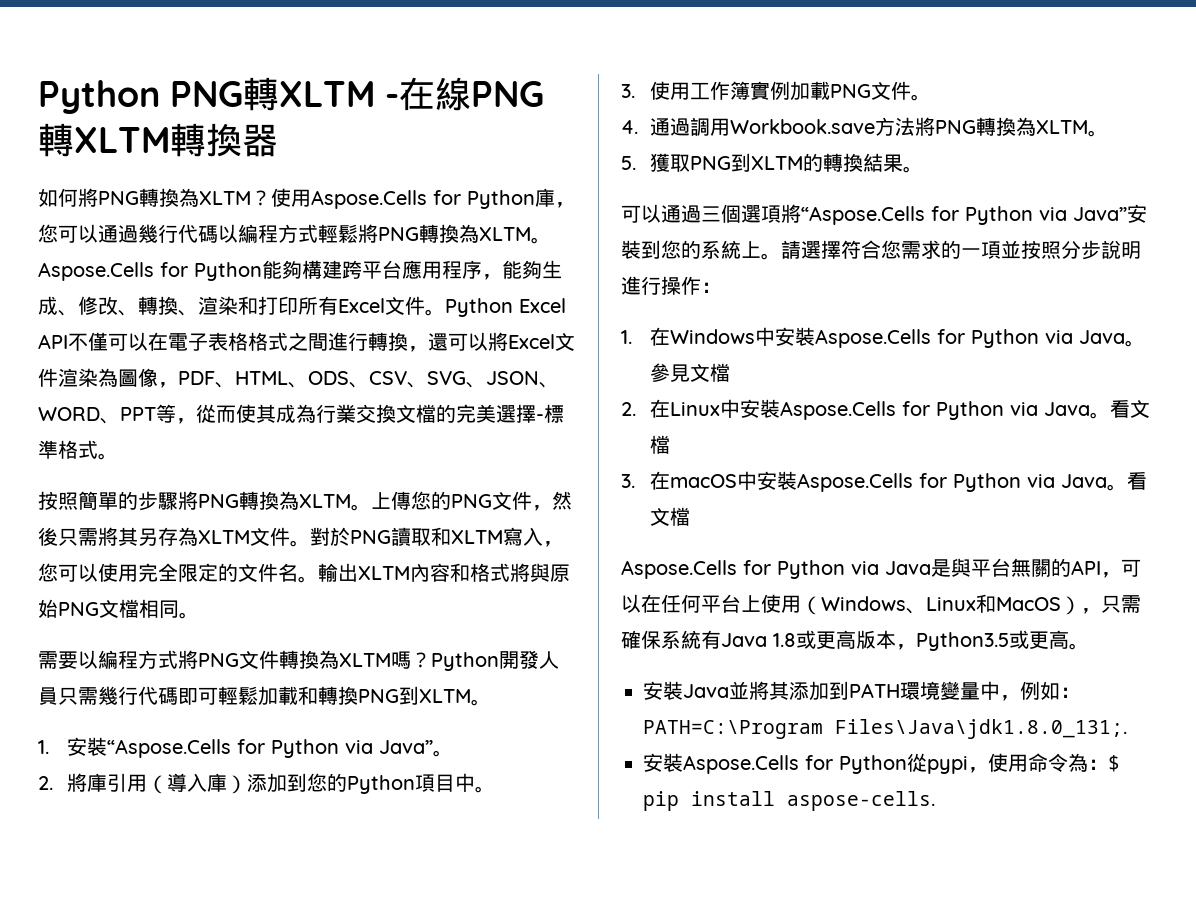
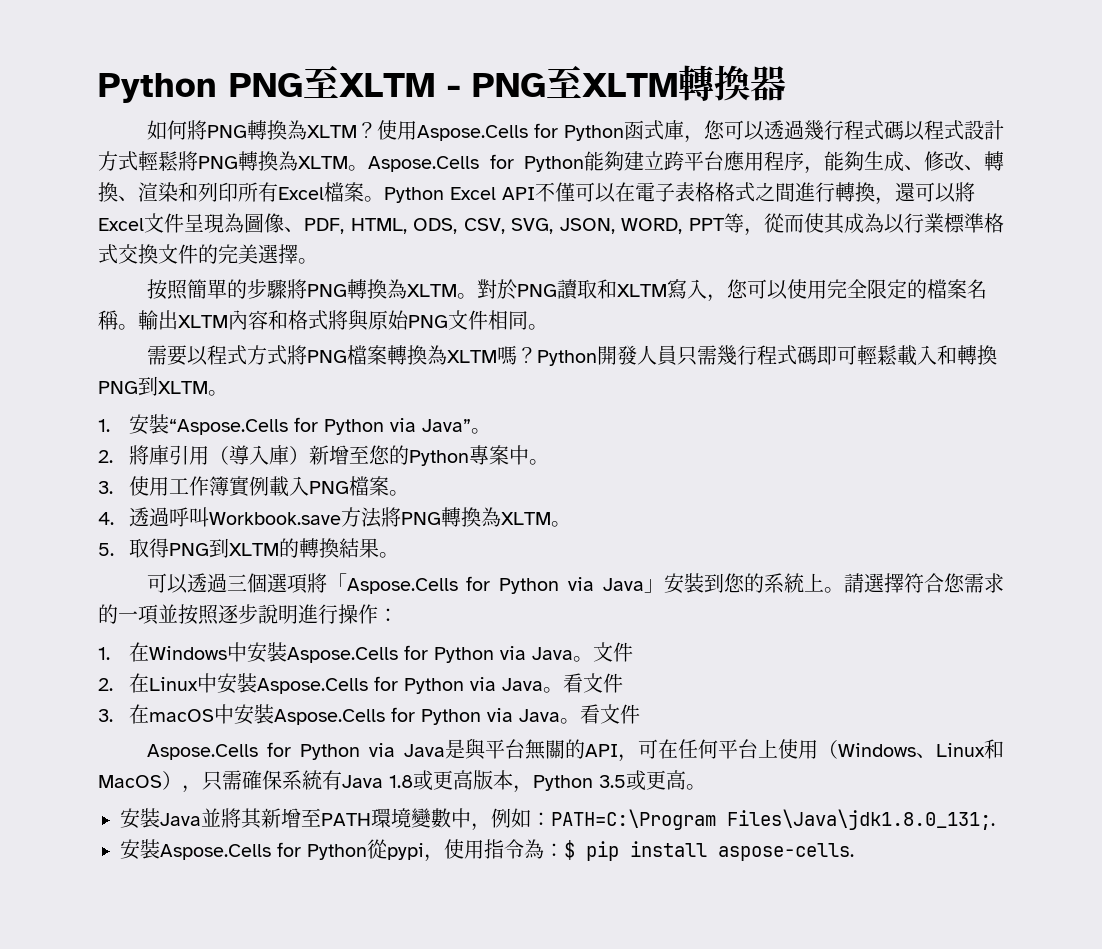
- Python PNG轉XLTM -在線PNG轉XLTM轉換器
+ Python PNG至XLTM - PNG至XLTM轉換器
- 使用Aspose.Cells for Python庫，您可以通過幾行代碼以編程方式輕鬆將PNG轉換為XLTM。
+ 使用Aspose.Cells for Python函式庫，您可以透過幾行程式碼以程式設計方式輕鬆將PNG轉換為XLTM。
- Aspose.Cells for Python能夠構建跨平台應用程序，能夠生成、修改、轉換、渲染和打印所有Excel文件。
+ Aspose.Cells for Python能夠建立跨平台應用程序，能夠生成、修改、轉換、渲染和列印所有Excel檔案。
- Python Excel API不僅可以在電子表格格式之間進行轉換，還可以將Excel文件渲染為圖像，PDF、HTML、ODS、CSV、SVG、JSON、WORD、PPT等，從而使其成為行業交換文檔的完美選擇-標準格式。
+ Python Excel API不僅可以在電子表格格式之間進行轉換，還可以將Excel文件呈現為圖像、PDF, HTML, ODS, CSV, SVG, JSON, WORD, PPT等，從而使其成為以行業標準格式交換文件的完美選擇。
- 上傳您的PNG文件，然後只需將其另存為XLTM文件。
- 對於PNG讀取和XLTM寫入，您可以使用完全限定的文件名。
+ 對於PNG讀取和XLTM寫入，您可以使用完全限定的檔案名稱。
- 輸出XLTM內容和格式將與原始PNG文檔相同。
+ 輸出XLTM內容和格式將與原始PNG文件相同。
- 需要以編程方式將PNG文件轉換為XLTM嗎？
+ 需要以程式方式將PNG檔案轉換為XLTM嗎？
- Python開發人員只需幾行代碼即可輕鬆加載和轉換PNG到XLTM。
+ Python開發人員只需幾行程式碼即可輕鬆載入和轉換PNG到XLTM。
- 2.將庫引用（導入庫）添加到您的Python項目中。
+ 2.將庫引用（導入庫）新增至您的Python專案中。
- 3.使用工作簿實例加載PNG文件。
+ 3.使用工作簿實例載入PNG檔案。
- 4.通過調用Workbook.save方法將PNG轉換為XLTM。
+ 4.透過呼叫Workbook.save方法將PNG轉換為XLTM。
- 5.獲取PNG到XLTM的轉換結果。
+ 5.取得PNG到XLTM的轉換結果。
- 可以通過三個選項將“Aspose.Cells for Python via Java”安裝到您的系統上。
+ 可以透過三個選項將「Aspose.Cells for Python via Java」安裝到您的系統上。
- 請選擇符合您需求的一項並按照分步說明進行操作：
+ 請選擇符合您需求的一項並按照逐步說明進行操作：
- 1.在Windows中安裝Aspose.Cells for Python via Java。參見文檔
+ 1.在Windows中安裝Aspose.Cells for Python via Java。文件
- 2.在Linux中安裝Aspose.Cells for Python via Java。看文檔
+ 2.在Linux中安裝Aspose.Cells for Python via Java。看文件
- 3.在macOS中安裝Aspose.Cells for Python via Java。看文檔
+ 3.在macOS中安裝Aspose.Cells for Python via Java。看文件
- Aspose.Cells for Python via Java是與平台無關的API，可以在任何平台上使用（Windows、Linux和MacOS），只需確保系統有Java 1.8或更高版本，Python3.5或更高。
+ Aspose.Cells for Python via Java是與平台無關的API，可在任何平台上使用（Windows、Linux和MacOS），只需確保系統有Java 1.8或更高版本，Python 3.5或更高。
- 安裝Java並將其添加到PATH環境變量中，例如：PATH=C:\Program Files\Java\jdk1.8.0_131;.
+ 安裝Java並將其新增至PATH環境變數中，例如：PATH=C:\Program Files\Java\jdk1.8.0_131;.
- 安裝Aspose.Cells for Python從pypi，使用命令為：$ pip install aspose-cells.
+ 安裝Aspose.Cells for Python從pypi，使用指令為：$ pip install aspose-cells.

